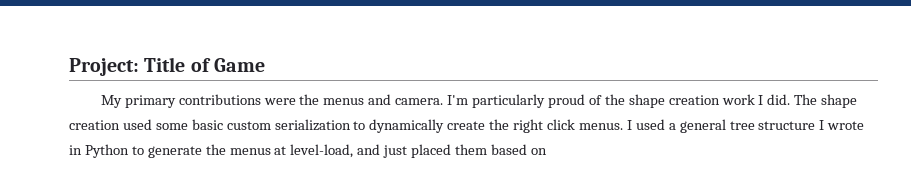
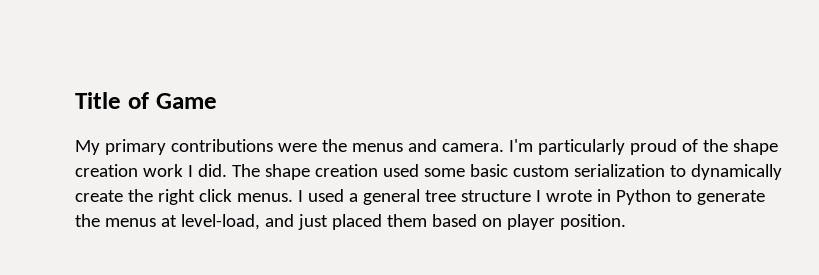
- Project: Title of Game
+ Title of Game
- I used a general tree structure I wrote in Python to generate the menus at level-load, and just placed them based on
+ I used a general tree structure I wrote in Python to generate the menus at level-load, and just placed them based on player position.

